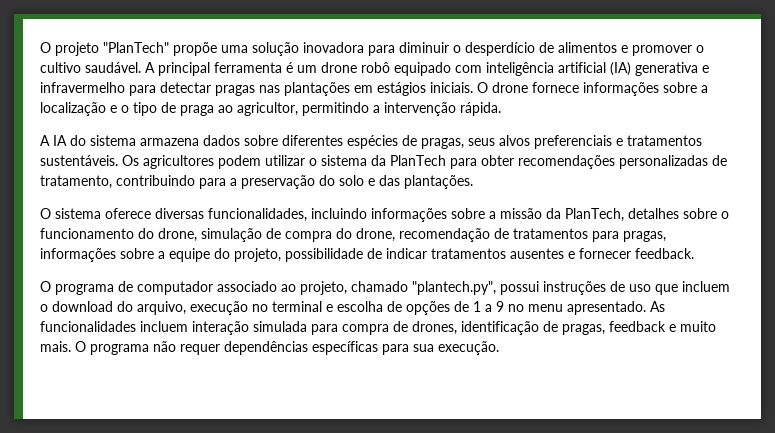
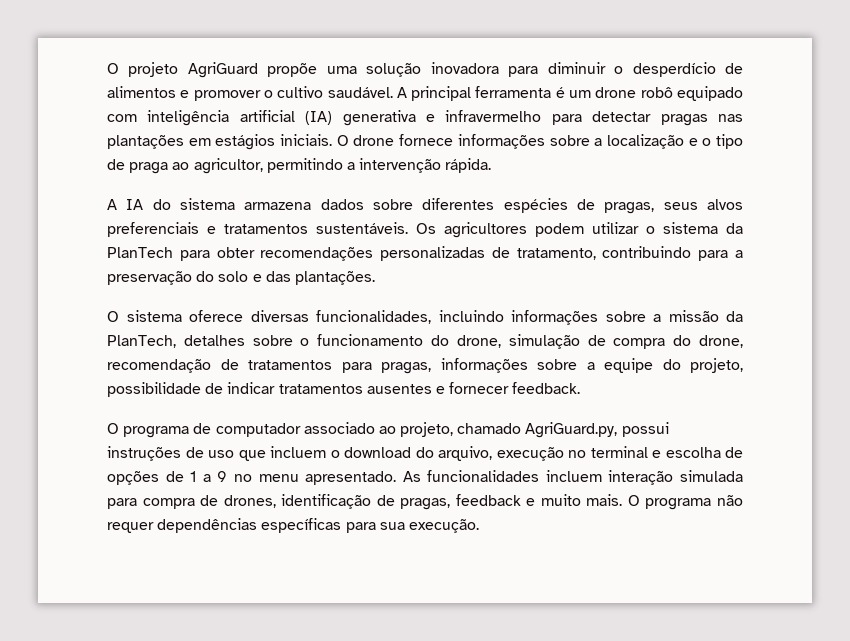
- O projeto "PlanTech" propõe uma solução inovadora para diminuir o desperdício de alimentos e promover o cultivo saudável.
+ O projeto AgriGuard propõe uma solução inovadora para diminuir o desperdício de alimentos e promover o cultivo saudável.
- O programa de computador associado ao projeto, chamado "plantech.py", possui instruções de uso que incluem o download do arquivo, execução no terminal e escolha de opções de 1 a 9 no menu apresentado.
+ O programa de computador associado ao projeto, chamado AgriGuard.py, possui instruções de uso que incluem o download do arquivo, execução no terminal e escolha de opções de 1 a 9 no menu apresentado.

